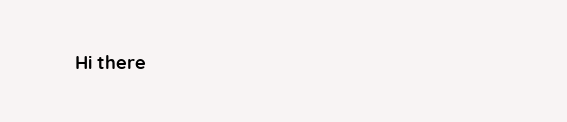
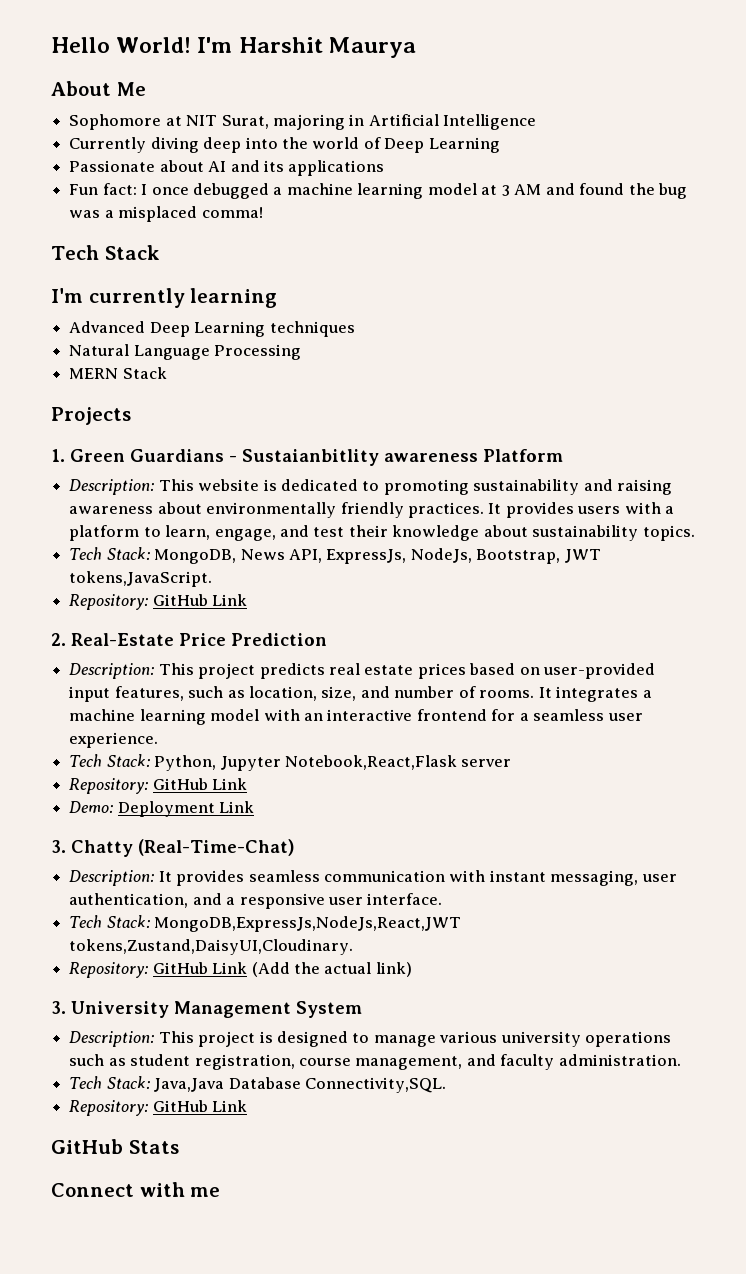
- Hi there
+ Hello World! I'm Harshit Maurya
+ About Me
+ Sophomore at NIT Surat, majoring in Artificial Intelligence
+ Currently diving deep into the world of Deep Learning
+ Passionate about AI and its applications
+ Fun fact: I once debugged a machine learning model at 3 AM and found the bug was a misplaced comma!
+ Tech Stack
+ I'm currently learning
+ Advanced Deep Learning techniques
+ Natural Language Processing
+ MERN Stack
+ Projects
+ 1. Green Guardians - Sustaianbitlity awareness Platform
+ Description: This website is dedicated to promoting sustainability and raising awareness about environmentally friendly practices. It provides users with a platform to learn, engage, and test their knowledge about sustainability topics.
+ Tech Stack: MongoDB, News API, ExpressJs, NodeJs, Bootstrap, JWT tokens,JavaScript.
+ Repository: GitHub Link
+ 2. Real-Estate Price Prediction
+ Description: This project predicts real estate prices based on user-provided input features, such as location, size, and number of rooms. It integrates a machine learning model with an interactive frontend for a seamless user experience.
+ Tech Stack: Python, Jupyter Notebook,React,Flask server
+ Repository: GitHub Link
+ Demo: Deployment Link
+ 3. Chatty (Real-Time-Chat)
+ Description: It provides seamless communication with instant messaging, user authentication, and a responsive user interface.
+ Tech Stack: MongoDB,ExpressJs,NodeJs,React,JWT tokens,Zustand,DaisyUI,Cloudinary.
+ Repository: GitHub Link (Add the actual link)
+ 3. University Management System
+ Description: This project is designed to manage various university operations such as student registration, course management, and faculty administration.
+ Tech Stack: Java,Java Database Connectivity,SQL.
+ Repository: GitHub Link
+ GitHub Stats
+ Connect with me

